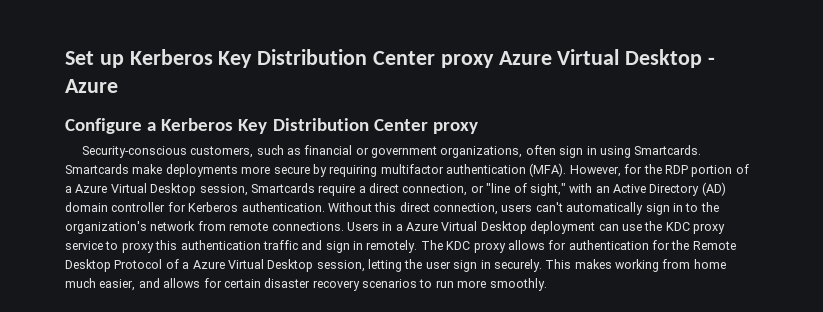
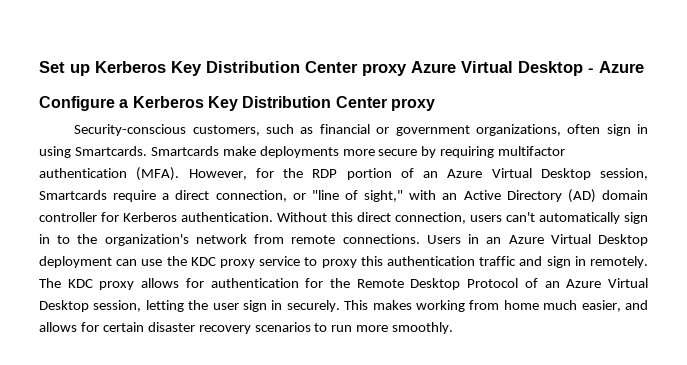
- However, for the RDP portion of a Azure Virtual Desktop session, Smartcards require a direct connection, or "line of sight," with an Active Directory (AD) domain controller for Kerberos authentication.
+ However, for the RDP portion of an Azure Virtual Desktop session, Smartcards require a direct connection, or "line of sight," with an Active Directory (AD) domain controller for Kerberos authentication.
- Users in a Azure Virtual Desktop deployment can use the KDC proxy service to proxy this authentication traffic and sign in remotely.
+ Users in an Azure Virtual Desktop deployment can use the KDC proxy service to proxy this authentication traffic and sign in remotely.
- The KDC proxy allows for authentication for the Remote Desktop Protocol of a Azure Virtual Desktop session, letting the user sign in securely.
+ The KDC proxy allows for authentication for the Remote Desktop Protocol of an Azure Virtual Desktop session, letting the user sign in securely.

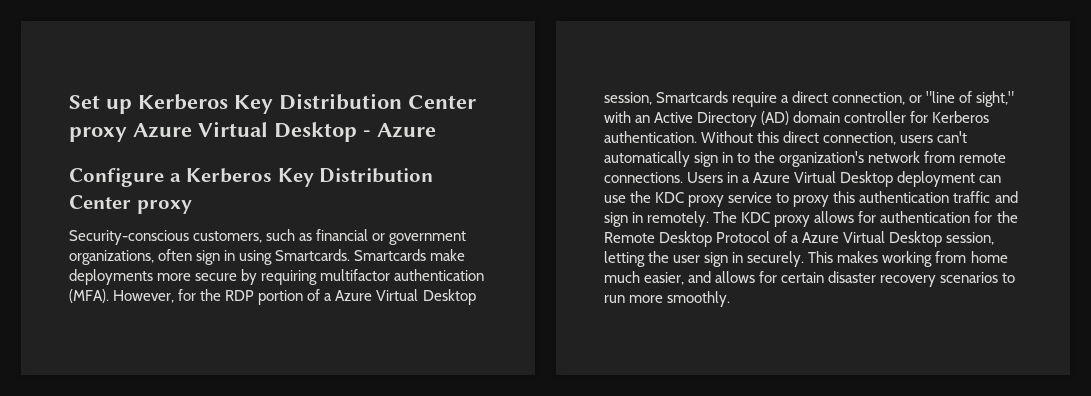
- However, for the RDP portion of an Azure Virtual Desktop session, Smartcards require a direct connection, or "line of sight," with an Active Directory (AD) domain controller for Kerberos authentication.
+ However, for the RDP portion of a Azure Virtual Desktop session, Smartcards require a direct connection, or "line of sight," with an Active Directory (AD) domain controller for Kerberos authentication.
- Users in an Azure Virtual Desktop deployment can use the KDC proxy service to proxy this authentication traffic and sign in remotely.
+ Users in a Azure Virtual Desktop deployment can use the KDC proxy service to proxy this authentication traffic and sign in remotely.
- The KDC proxy allows for authentication for the Remote Desktop Protocol of an Azure Virtual Desktop session, letting the user sign in securely.
+ The KDC proxy allows for authentication for the Remote Desktop Protocol of a Azure Virtual Desktop session, letting the user sign in securely.

